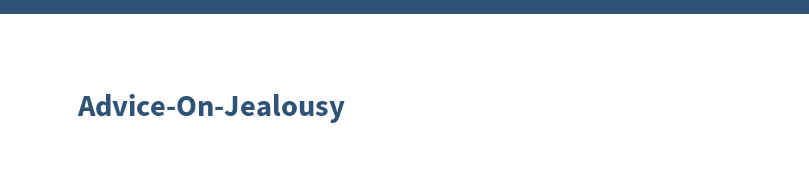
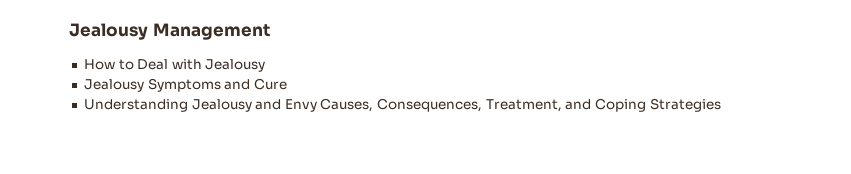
- Advice-On-Jealousy
+ Jealousy Management
+ How to Deal with Jealousy
+ Jealousy Symptoms and Cure
+ Understanding Jealousy and Envy Causes, Consequences, Treatment, and Coping Strategies

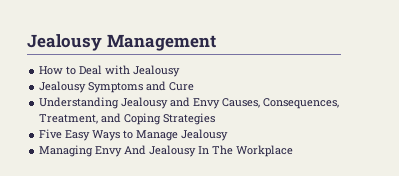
+ Five Easy Ways to Manage Jealousy
+ Managing Envy And Jealousy In The Workplace

